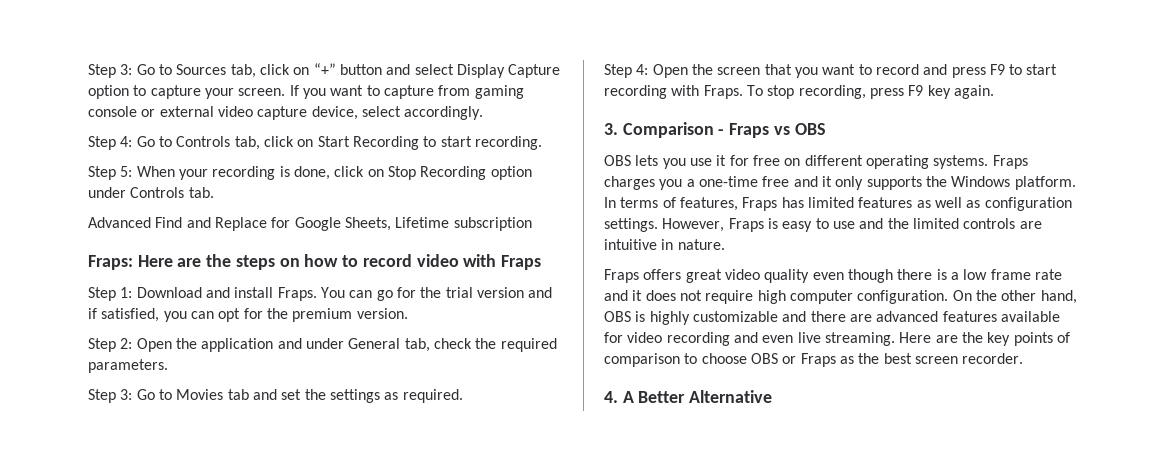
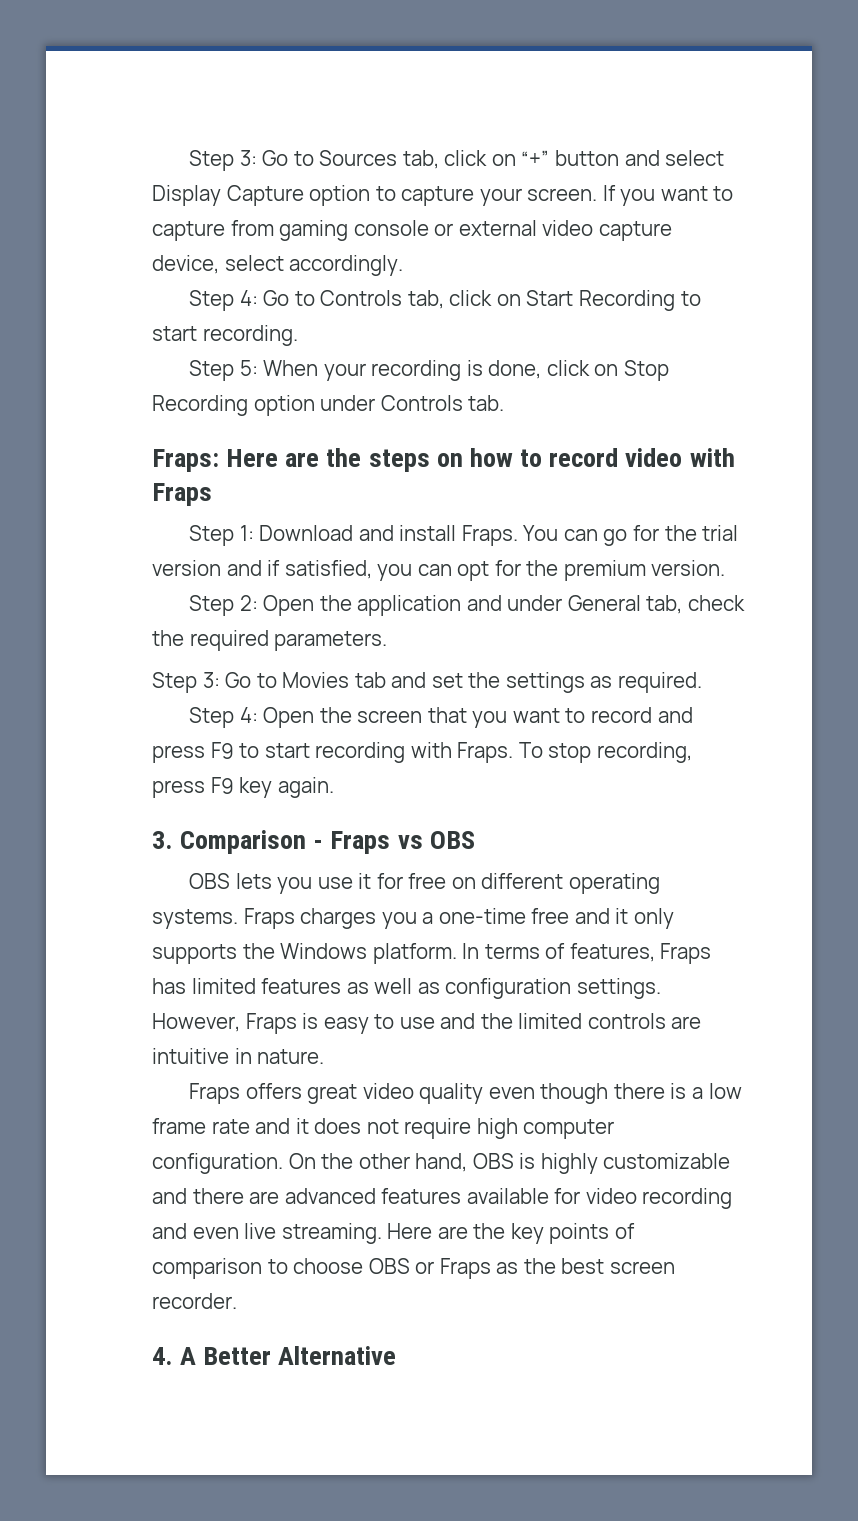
- Advanced Find and Replace for Google Sheets, Lifetime subscription

